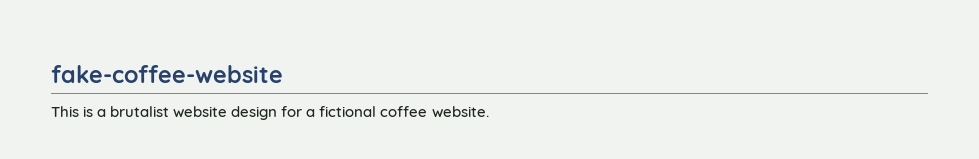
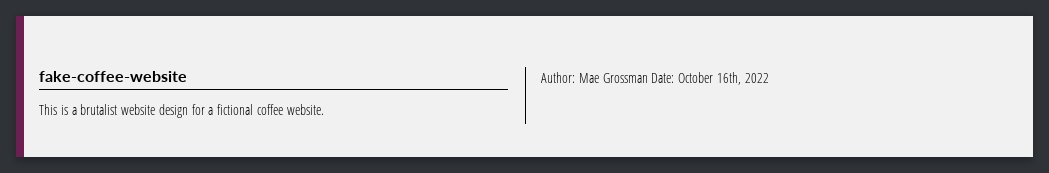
+ Author: Mae Grossman Date: October 16th, 2022

